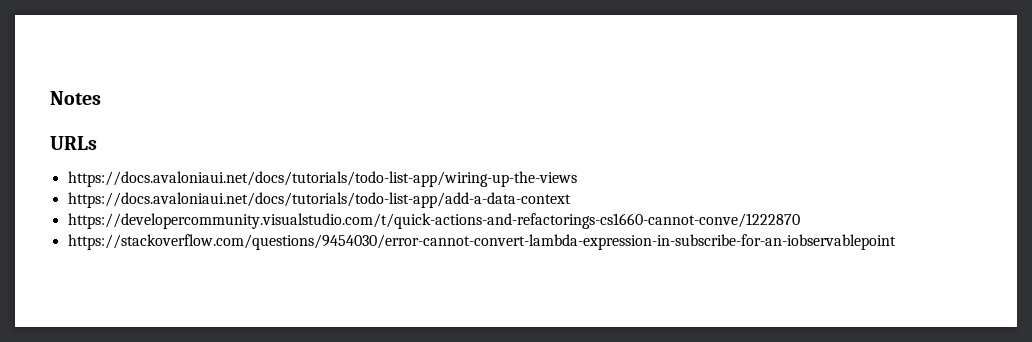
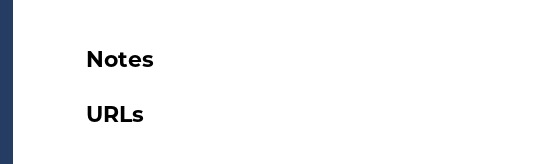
- https://docs.avaloniaui.net/docs/tutorials/todo-list-app/wiring-up-the-views
- https://docs.avaloniaui.net/docs/tutorials/todo-list-app/add-a-data-context
- https://developercommunity.visualstudio.com/t/quick-actions-and-refactorings-cs1660-cannot-conve/1222870
- https://stackoverflow.com/questions/9454030/error-cannot-convert-lambda-expression-in-subscribe-for-an-iobservablepoint

